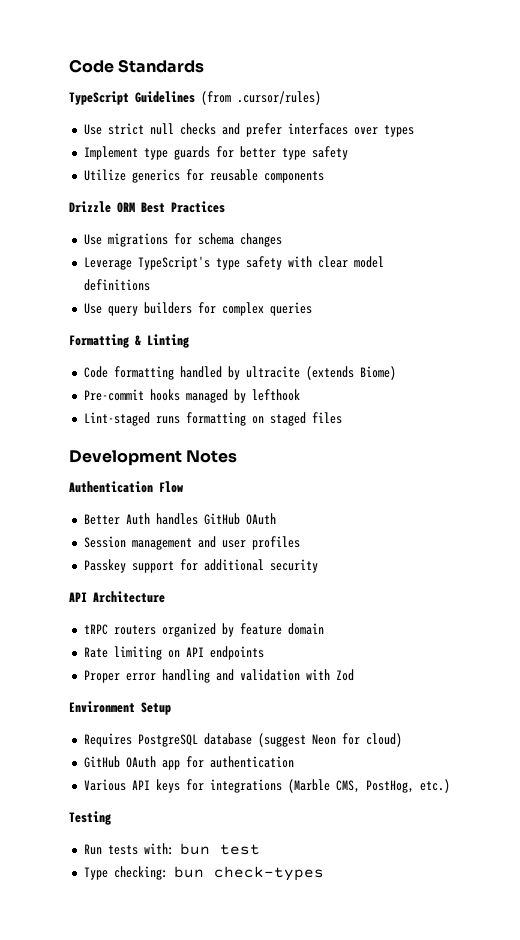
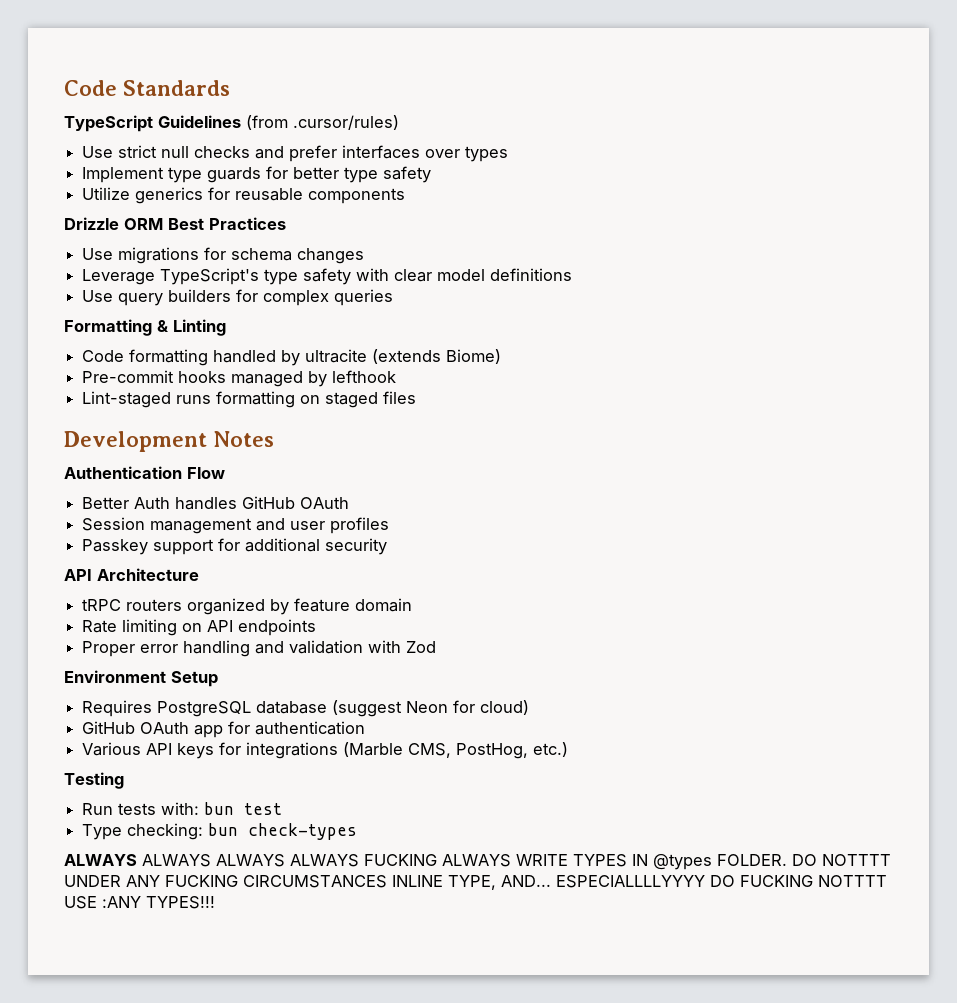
+ ALWAYS ALWAYS ALWAYS ALWAYS FUCKING ALWAYS WRITE TYPES IN @types FOLDER. DO NOTTTT UNDER ANY FUCKING CIRCUMSTANCES INLINE TYPE, AND... ESPECIALLLLYYYY DO FUCKING NOTTTT USE :ANY TYPES!!!

